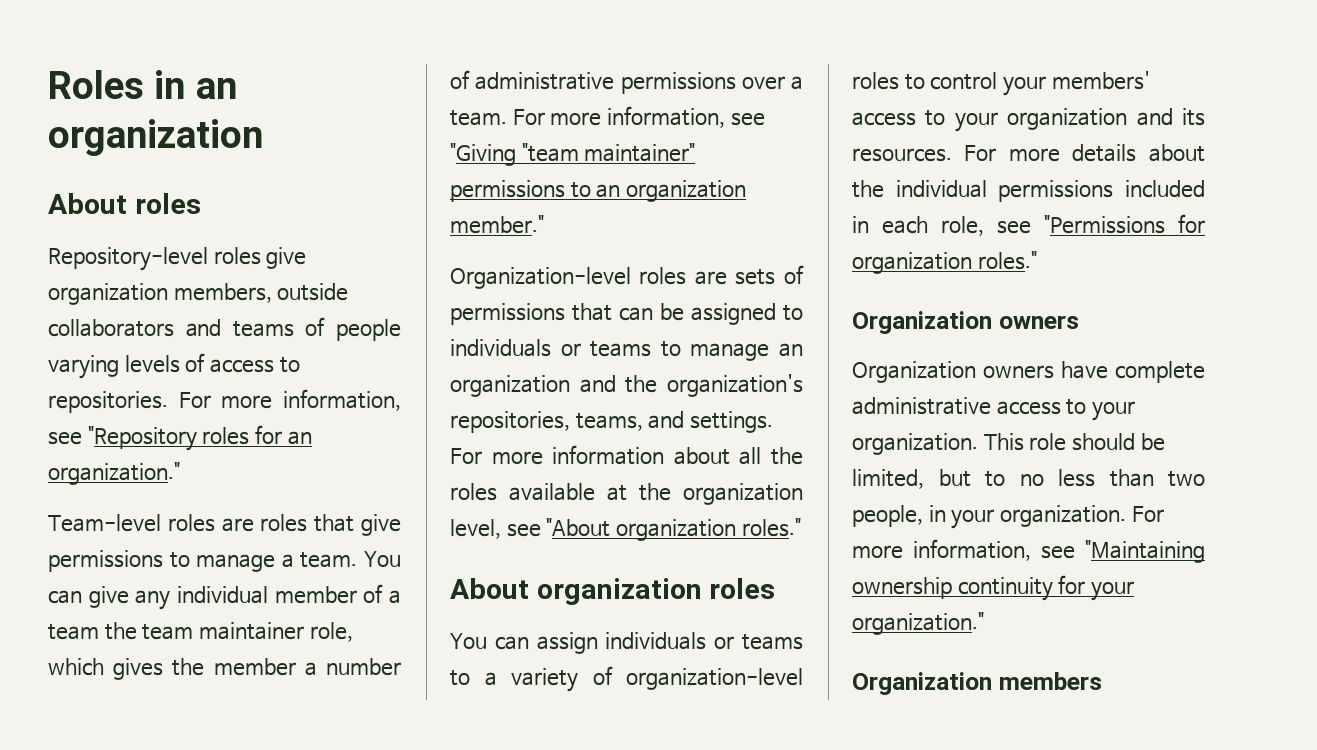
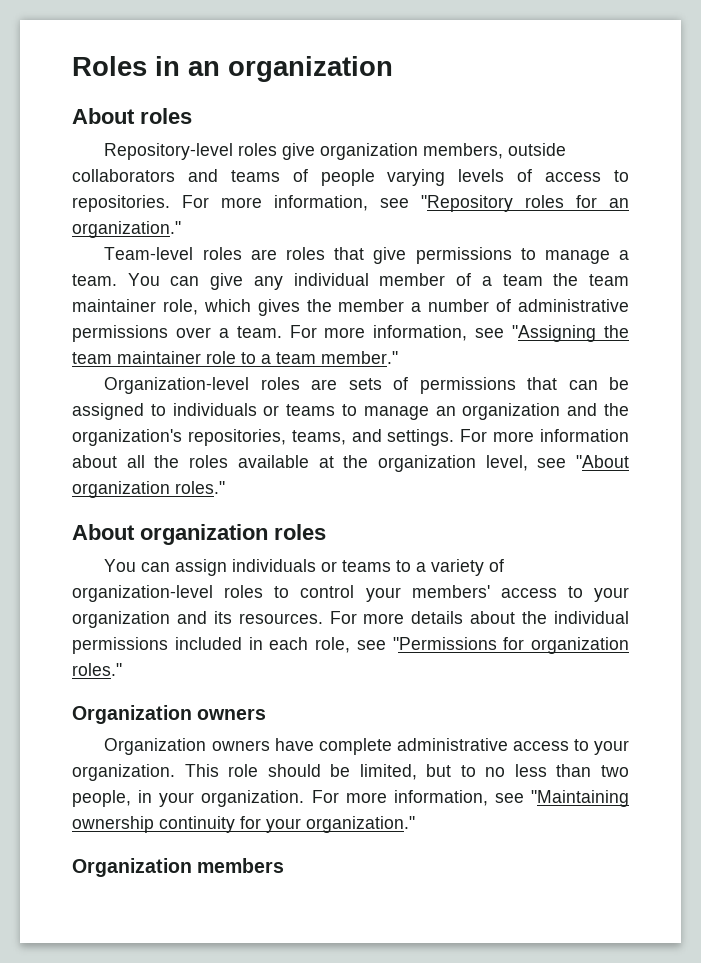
- For more information, see "Giving "team maintainer" permissions to an organization member."
+ For more information, see "Assigning the team maintainer role to a team member."

